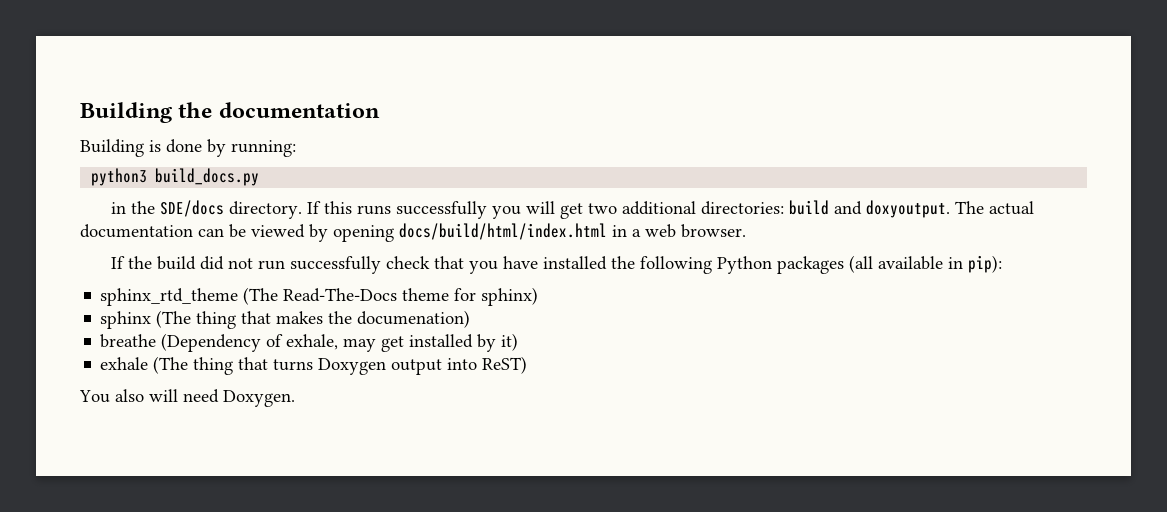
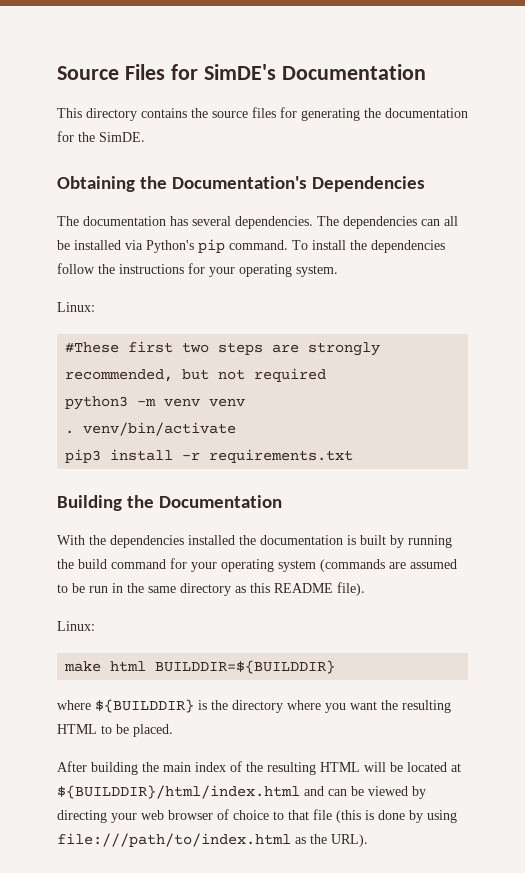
- Building the documentation
- Building is done by running:
- python3 build_docs.py
- in the SDE/docs directory. If this runs successfully you will get two additional directories: build and doxyoutput. The actual documentation can be viewed by opening docs/build/html/index.html in a web browser.
- If the build did not run successfully check that you have installed the following Python packages (all available in pip):
- sphinx_rtd_theme (The Read-The-Docs theme for sphinx)
- sphinx (The thing that makes the documenation)
- breathe (Dependency of exhale, may get installed by it)
- exhale (The thing that turns Doxygen output into ReST)
- You also will need Doxygen.
+ Source Files for SimDE's Documentation
+ This directory contains the source files for generating the documentation for the SimDE.
+ Obtaining the Documentation's Dependencies
+ The documentation has several dependencies. The dependencies can all be installed via Python's pip command. To install the dependencies follow the instructions for your operating system.
+ Linux:
+ #These first two steps are strongly recommended, but not required
+ python3 -m venv venv
+ . venv/bin/activate
+ pip3 install -r requirements.txt
+ Building the Documentation
+ With the dependencies installed the documentation is built by running the build command for your operating system (commands are assumed to be run in the same directory as this README file).
+ Linux:
+ make html BUILDDIR=${BUILDDIR}
+ where ${BUILDDIR} is the directory where you want the resulting HTML to be placed.
+ After building the main index of the resulting HTML will be located at ${BUILDDIR}/html/index.html and can be viewed by directing your web browser of choice to that file (this is done by using file:///path/to/index.html as the URL).

